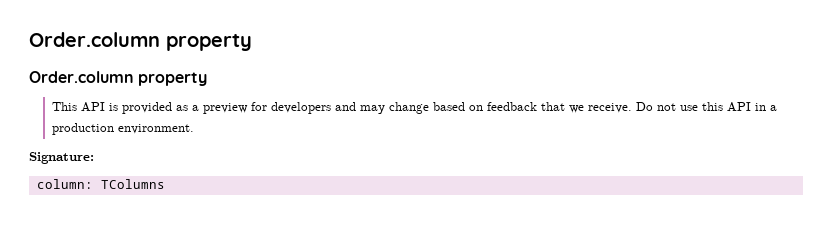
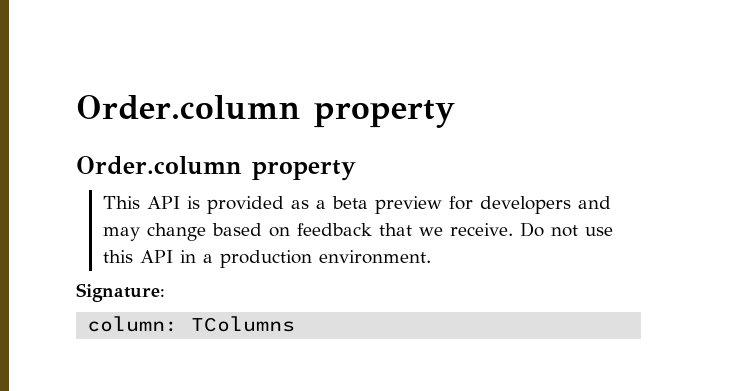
- This API is provided as a preview for developers and may change based on feedback that we receive.
+ This API is provided as a beta preview for developers and may change based on feedback that we receive.

